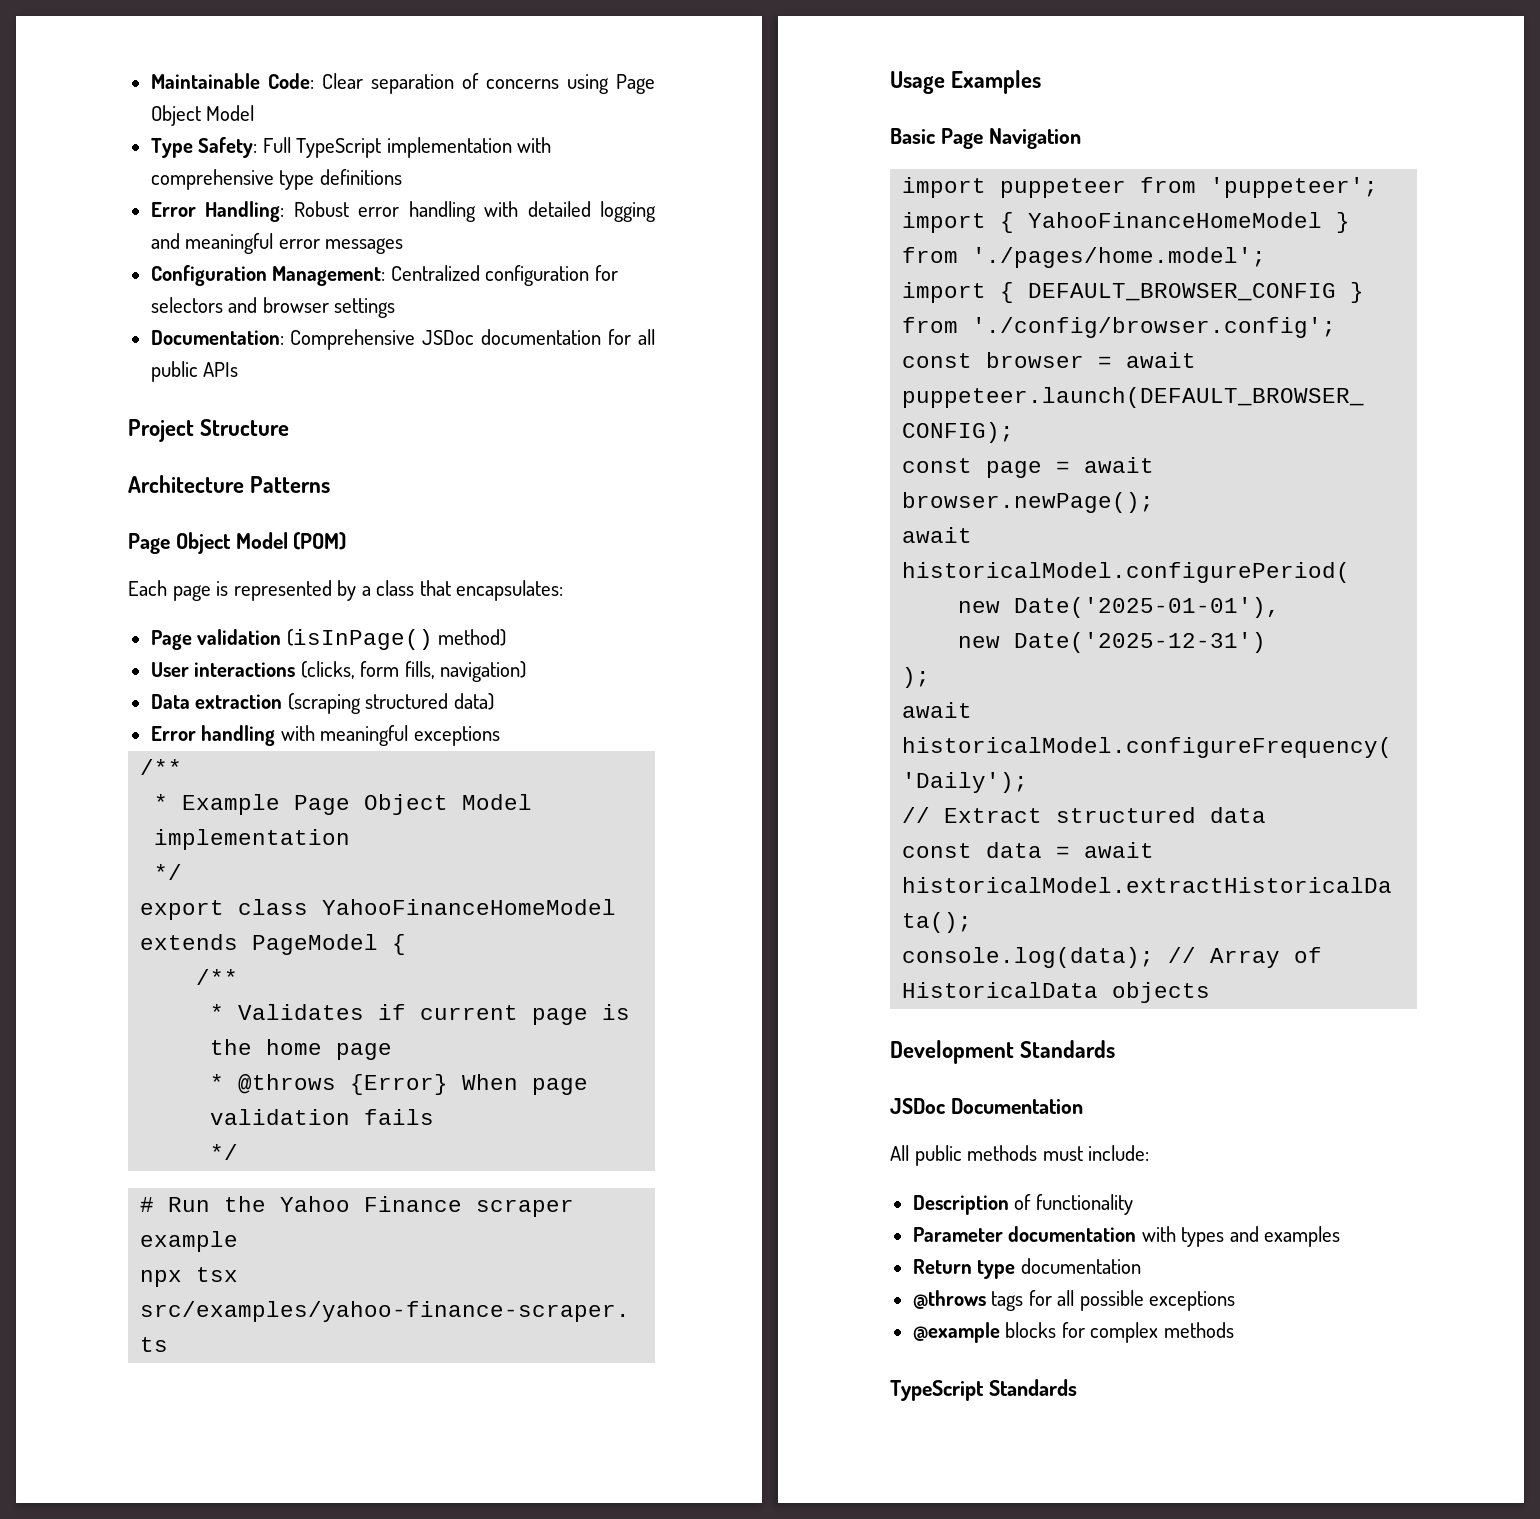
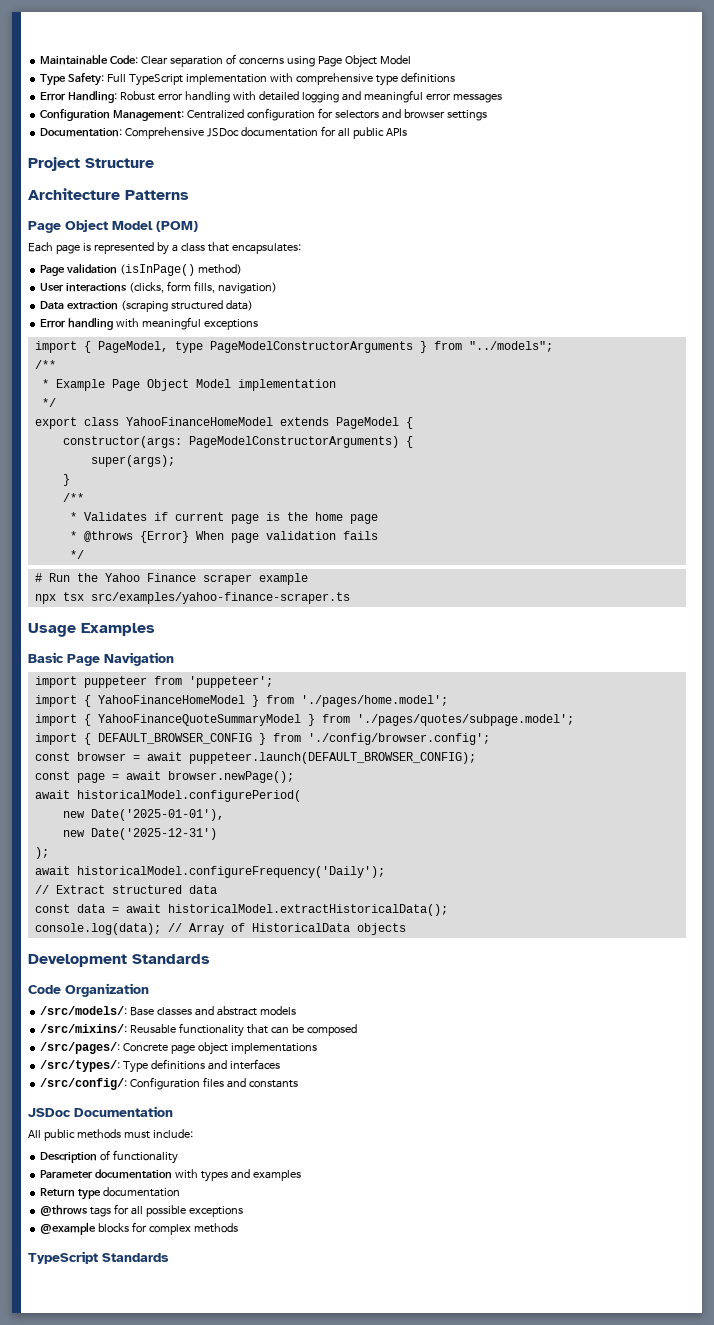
+ import { PageModel, type PageModelConstructorArguments } from "../models";
+ constructor(args: PageModelConstructorArguments) {
+ super(args);
+ }
+ import { YahooFinanceQuoteSummaryModel } from './pages/quotes/subpage.model';
+ Code Organization
+ /src/models/: Base classes and abstract models
+ /src/mixins/: Reusable functionality that can be composed
+ /src/pages/: Concrete page object implementations
+ /src/types/: Type definitions and interfaces
+ /src/config/: Configuration files and constants

